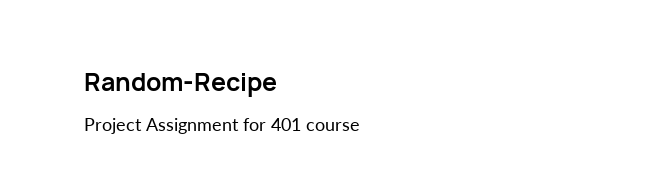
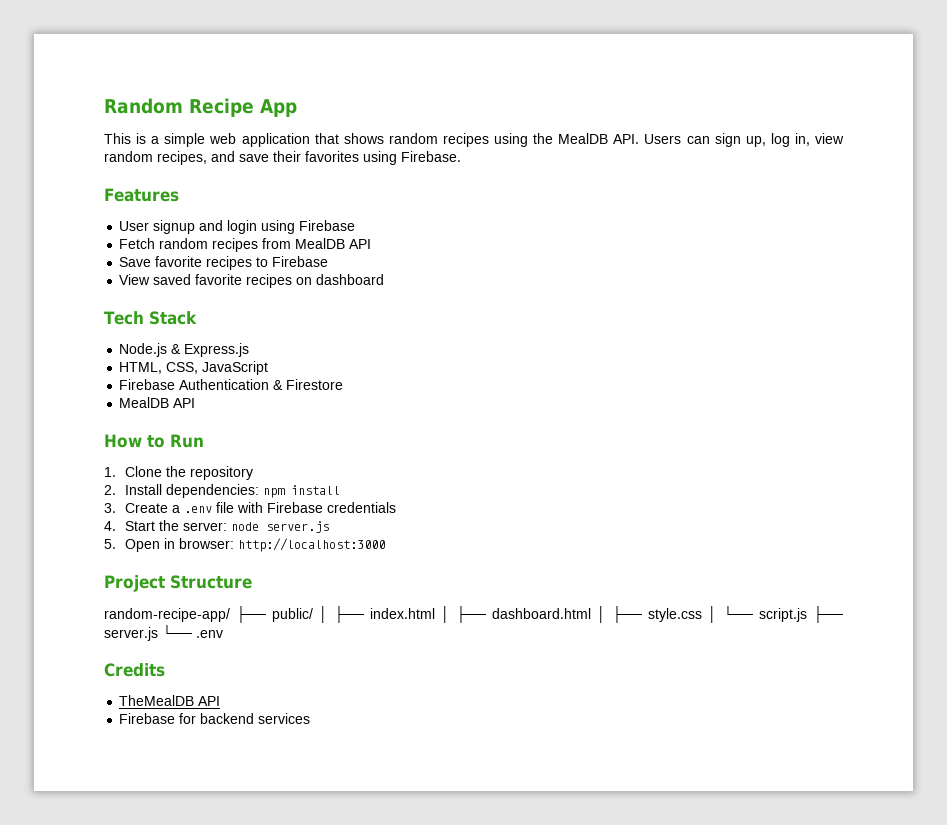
- Random-Recipe
- Project Assignment for 401 course
+ Random Recipe App
+ This is a simple web application that shows random recipes using the MealDB API. Users can sign up, log in, view random recipes, and save their favorites using Firebase.
+ Features
+ User signup and login using Firebase
+ Fetch random recipes from MealDB API
+ Save favorite recipes to Firebase
+ View saved favorite recipes on dashboard
+ Tech Stack
+ Node.js & Express.js
+ HTML, CSS, JavaScript
+ Firebase Authentication & Firestore
+ MealDB API
+ How to Run
+ 1. Clone the repository
+ 2. Install dependencies: npm install
+ 3. Create a .env file with Firebase credentials
+ 4. Start the server: node server.js
+ 5. Open in browser: http://localhost:3000
+ Project Structure
+ random-recipe-app/ ├── public/ │ ├── index.html │ ├── dashboard.html │ ├── style.css │ └── script.js ├── server.js └── .env
+ Credits
+ TheMealDB API
+ Firebase for backend services

